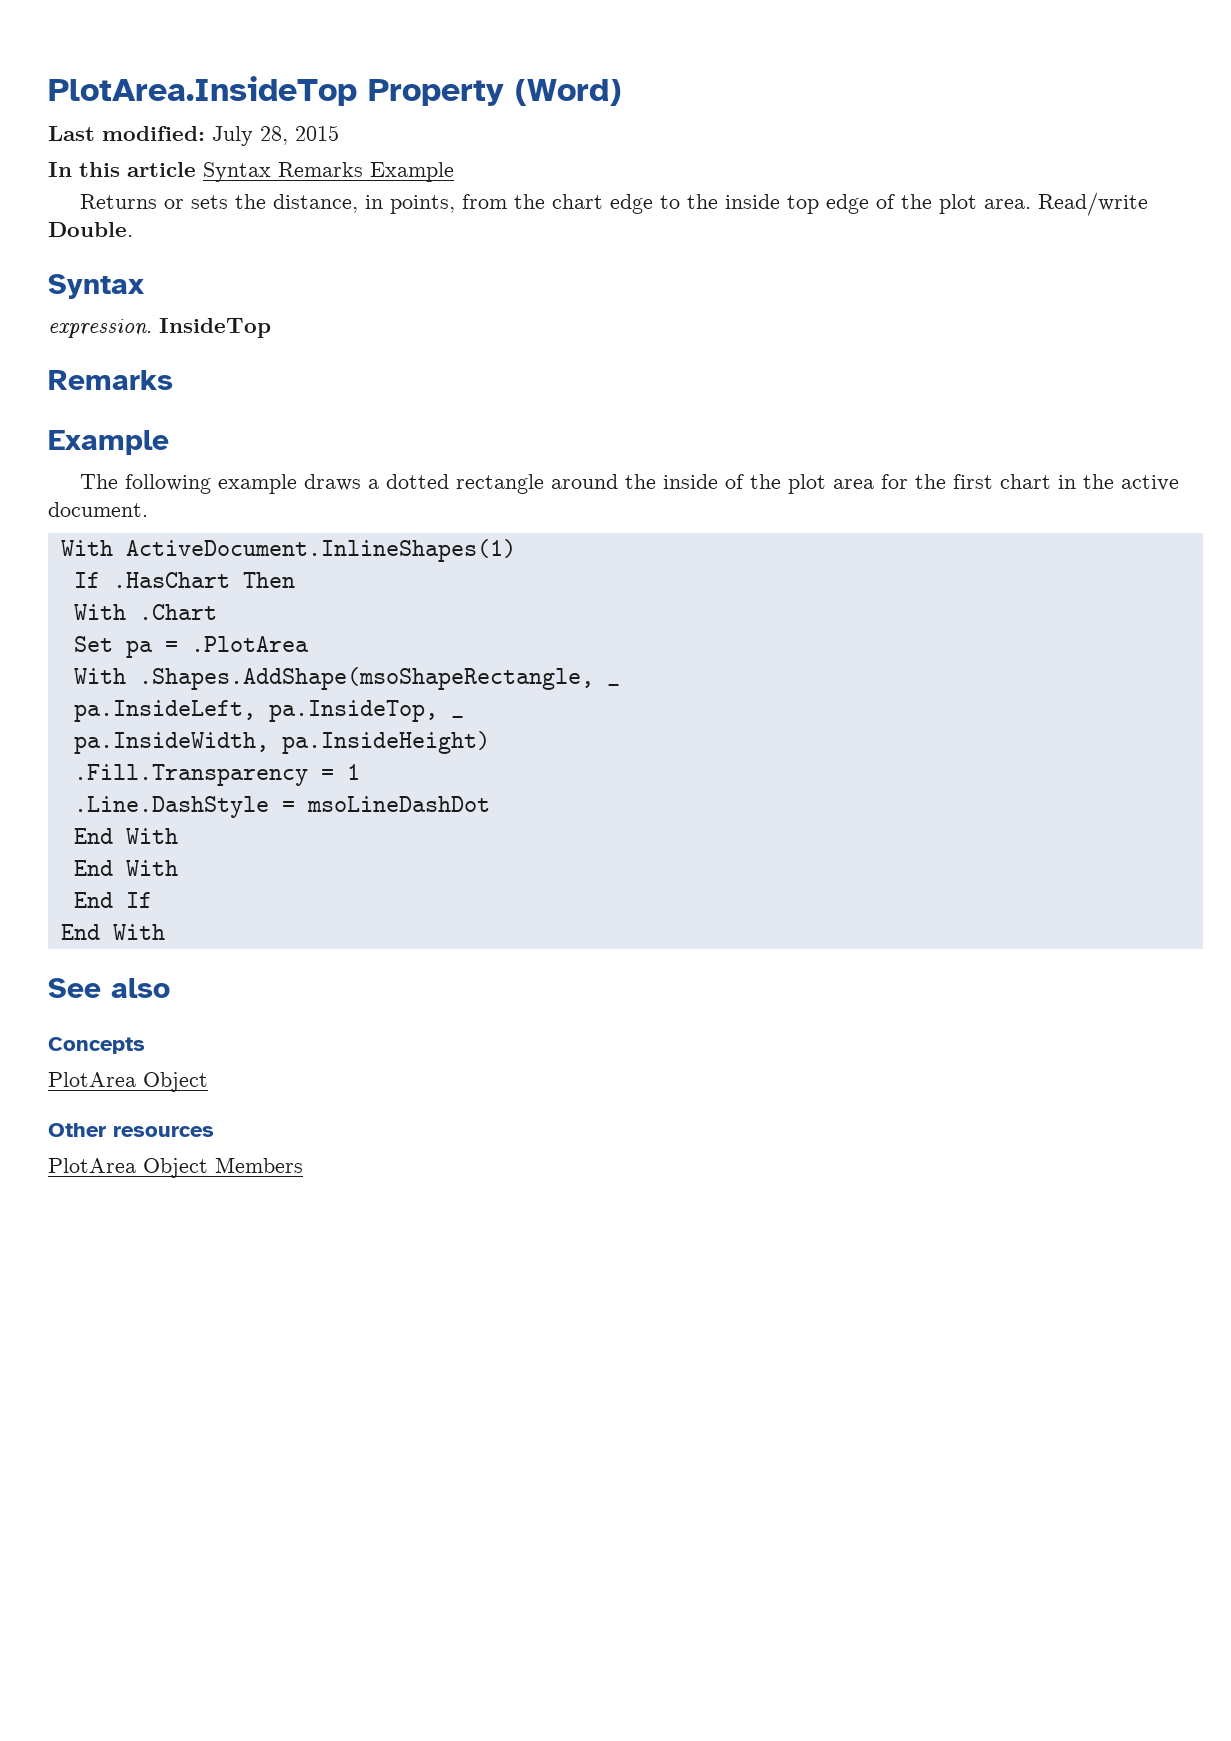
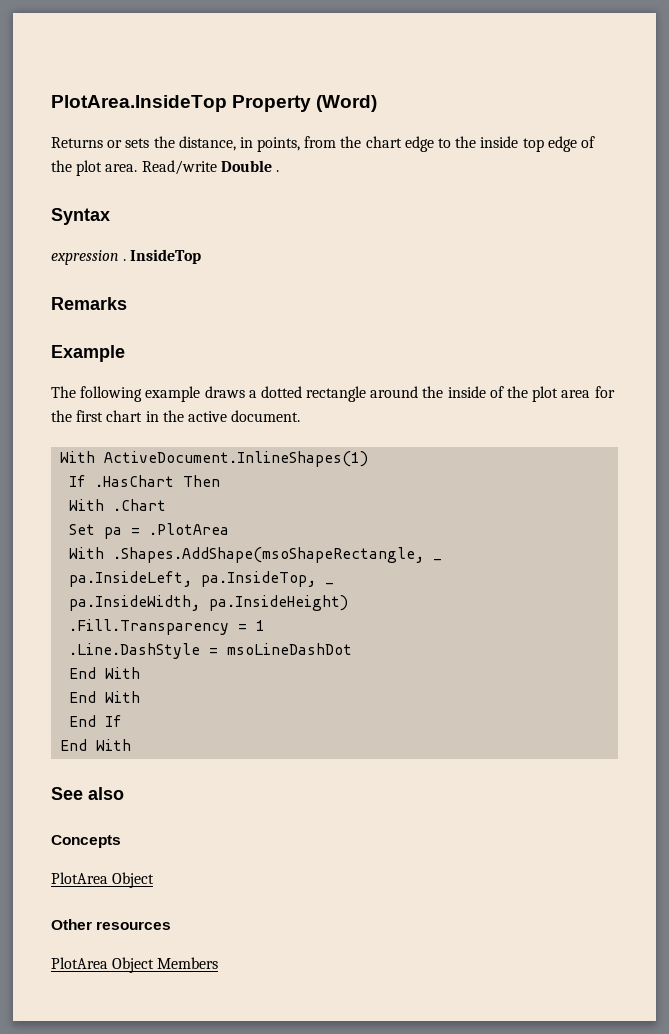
- Last modified: July 28, 2015
- In this article Syntax Remarks Example
- Read/write Double.
+ Read/write Double .
- expression.
+ expression .

